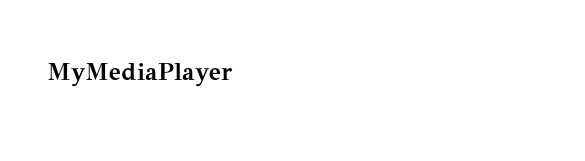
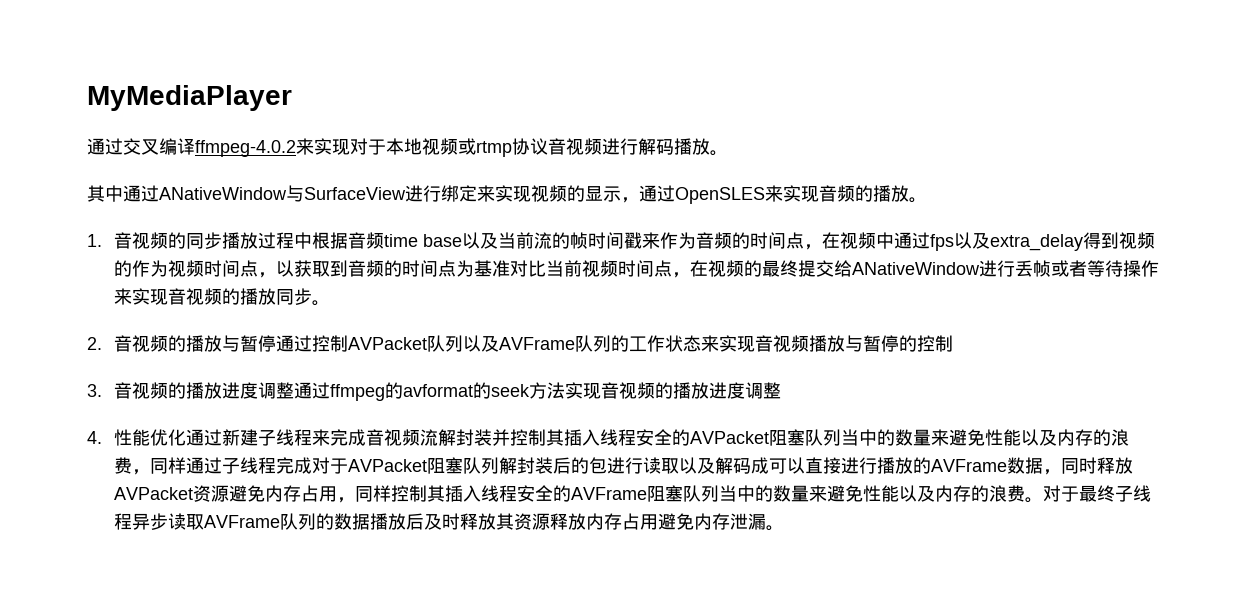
+ 通过交叉编译ffmpeg-4.0.2来实现对于本地视频或rtmp协议音视频进行解码播放。
+ 其中通过ANativeWindow与SurfaceView进行绑定来实现视频的显示，通过OpenSLES来实现音频的播放。
+ 1.音视频的同步播放过程中根据音频time base以及当前流的帧时间戳来作为音频的时间点，在视频中通过fps以及extra_delay得到视频的作为视频时间点，以获取到音频的时间点为基准对比当前视频时间点，在视频的最终提交给ANativeWindow进行丢帧或者等待操作来实现音视频的播放同步。
+ 2.音视频的播放与暂停通过控制AVPacket队列以及AVFrame队列的工作状态来实现音视频播放与暂停的控制
+ 3.音视频的播放进度调整通过ffmpeg的avformat的seek方法实现音视频的播放进度调整
+ 4.性能优化通过新建子线程来完成音视频流解封装并控制其插入线程安全的AVPacket阻塞队列当中的数量来避免性能以及内存的浪费，同样通过子线程完成对于AVPacket阻塞队列解封装后的包进行读取以及解码成可以直接进行播放的AVFrame数据，同时释放AVPacket资源避免内存占用，同样控制其插入线程安全的AVFrame阻塞队列当中的数量来避免性能以及内存的浪费。对于最终子线程异步读取AVFrame队列的数据播放后及时释放其资源释放内存占用避免内存泄漏。

